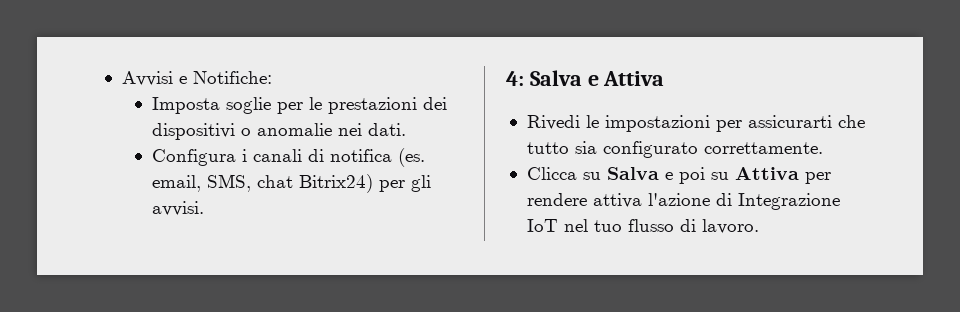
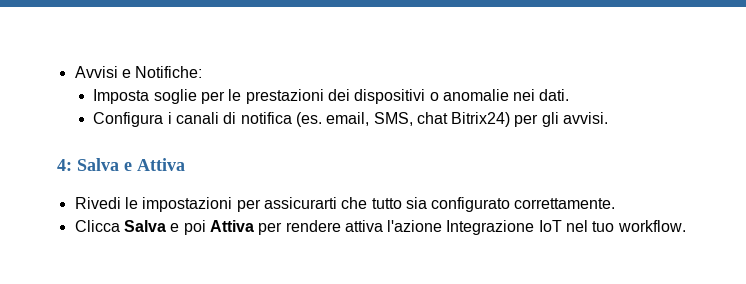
- Clicca su Salva e poi su Attiva per rendere attiva l'azione di Integrazione IoT nel tuo flusso di lavoro.
+ Clicca Salva e poi Attiva per rendere attiva l'azione Integrazione IoT nel tuo workflow.

